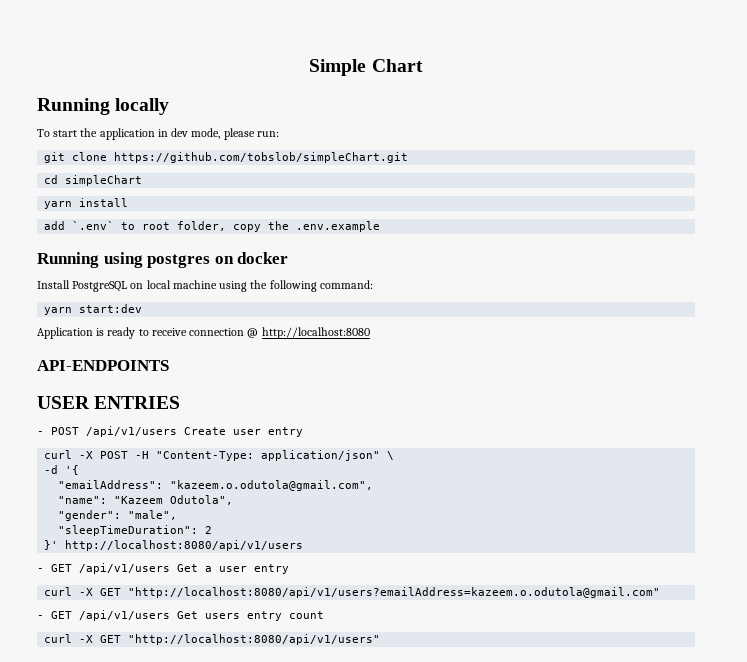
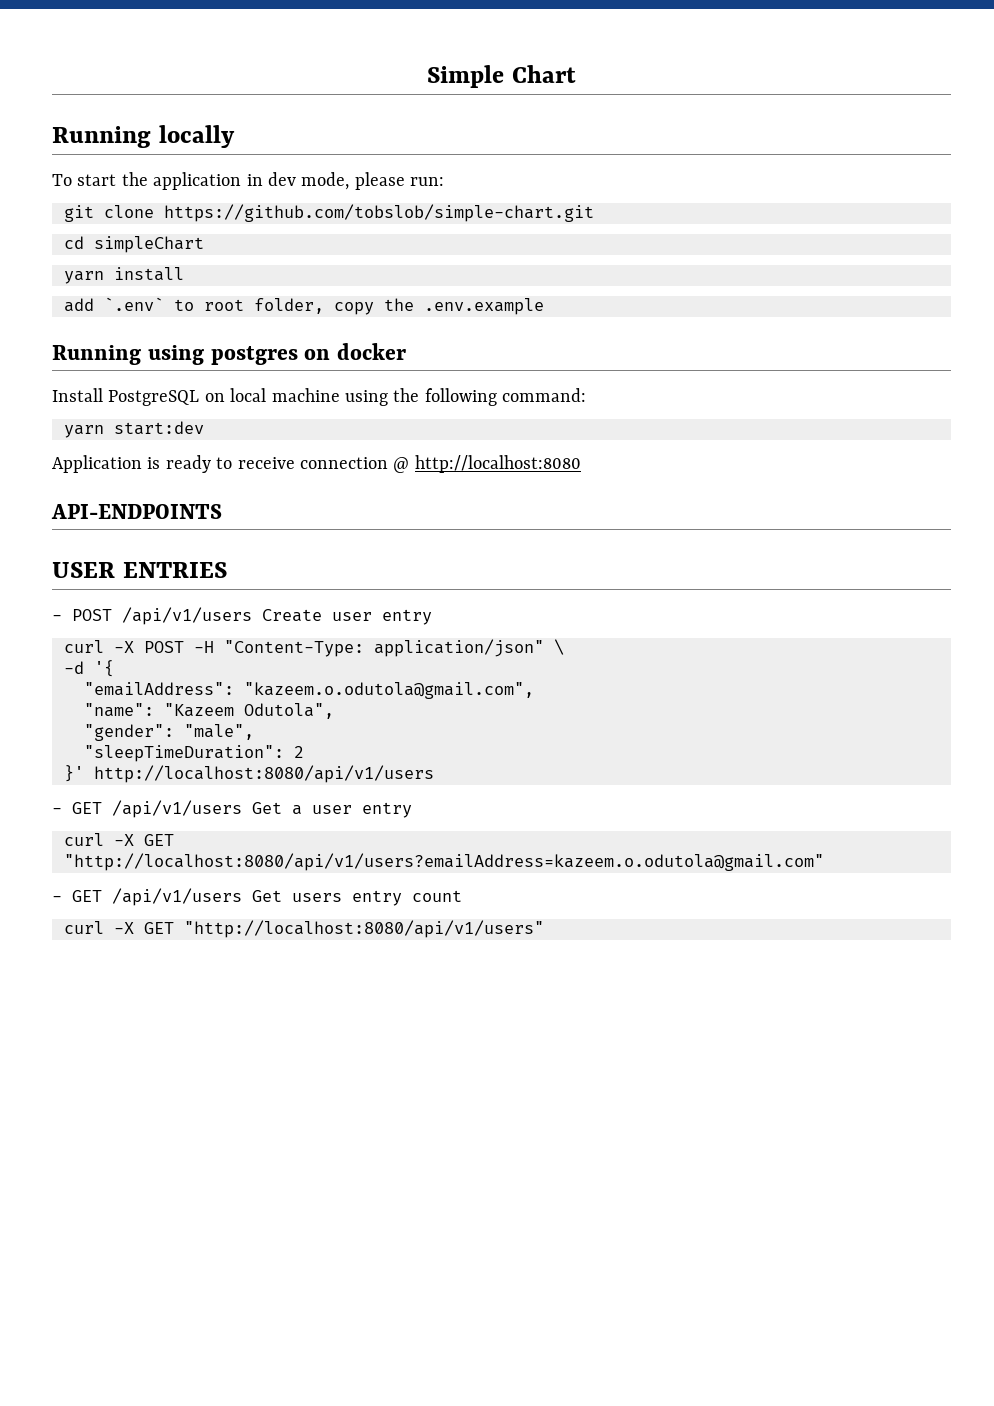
- git clone https://github.com/tobslob/simpleChart.git
+ git clone https://github.com/tobslob/simple-chart.git

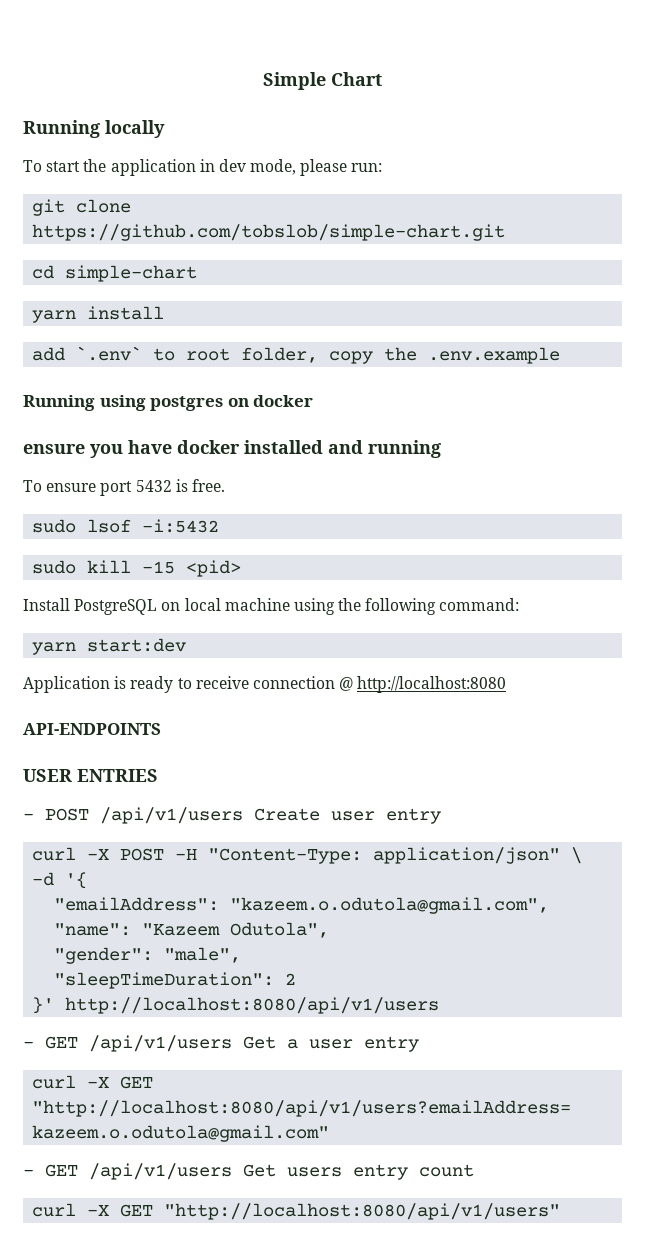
- cd simpleChart
+ cd simple-chart
+ ensure you have docker installed and running
+ To ensure port 5432 is free.
+ sudo lsof -i:5432
+ sudo kill -15 <pid>

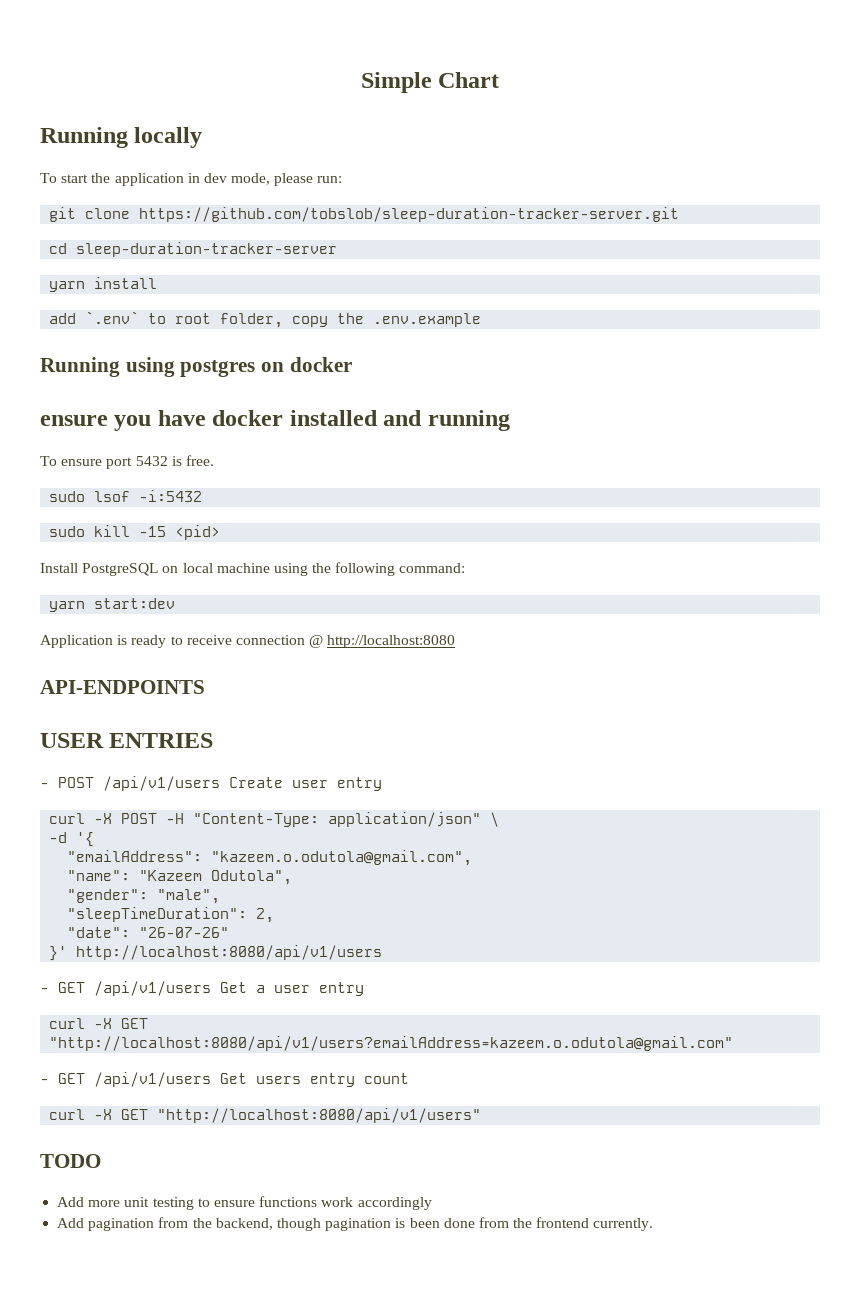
- git clone https://github.com/tobslob/simple-chart.git
+ git clone https://github.com/tobslob/sleep-duration-tracker-server.git
- cd simple-chart
+ cd sleep-duration-tracker-server
- "sleepTimeDuration": 2
+ "sleepTimeDuration": 2,
+ "date": "26-07-26"
+ TODO
+ Add more unit testing to ensure functions work accordingly
+ Add pagination from the backend, though pagination is been done from the frontend currently.

